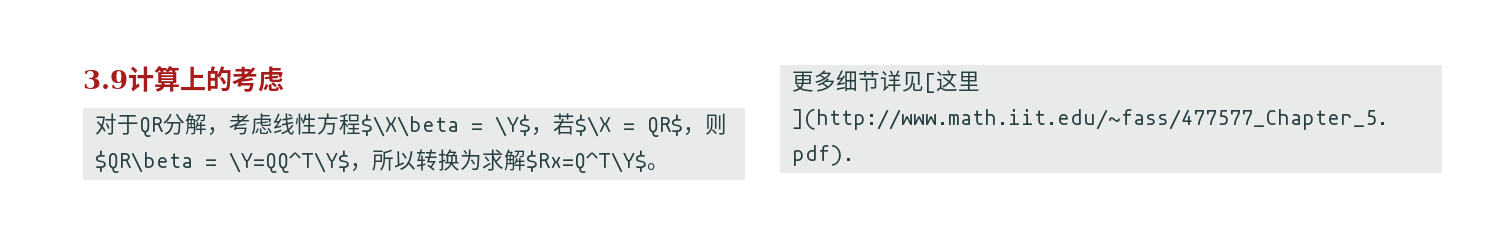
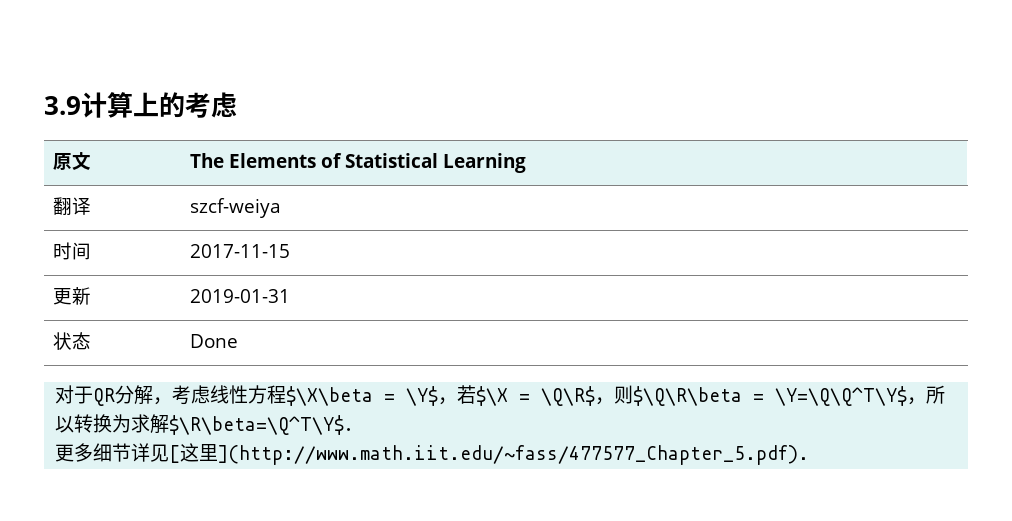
+ 原文 | The Elements of Statistical Learning
+ 翻译 | szcf-weiya
+ 时间 | 2017-11-15
+ 更新 | 2019-01-31
+ 状态 | Done
- 对于QR分解，考虑线性方程$\X\beta = \Y$，若$\X = QR$，则$QR\beta = \Y=QQ^T\Y$，所以转换为求解$Rx=Q^T\Y$。
+ 对于QR分解，考虑线性方程$\X\beta = \Y$，若$\X = \Q\R$，则$\Q\R\beta = \Y=\Q\Q^T\Y$，所以转换为求解$\R\beta=\Q^T\Y$．

